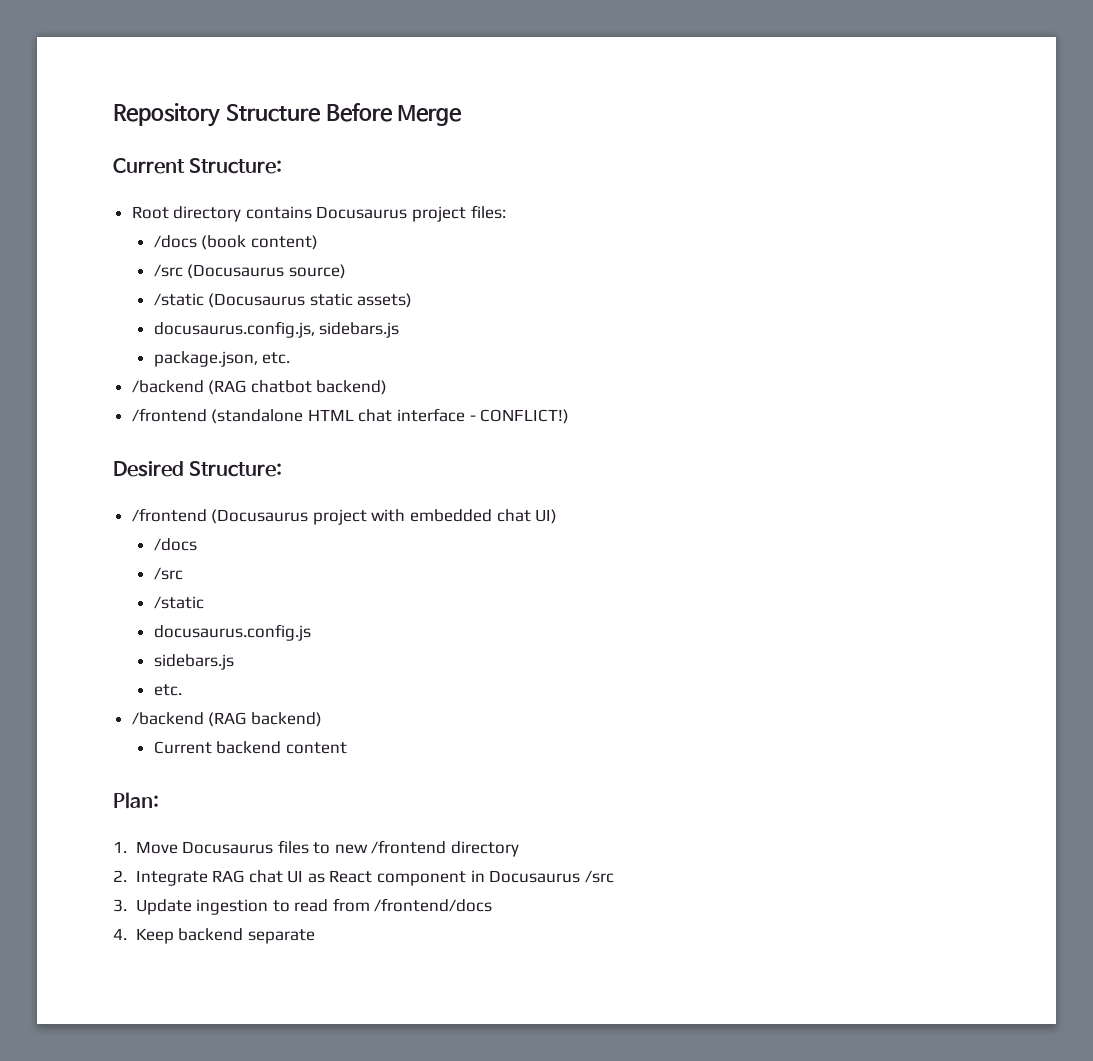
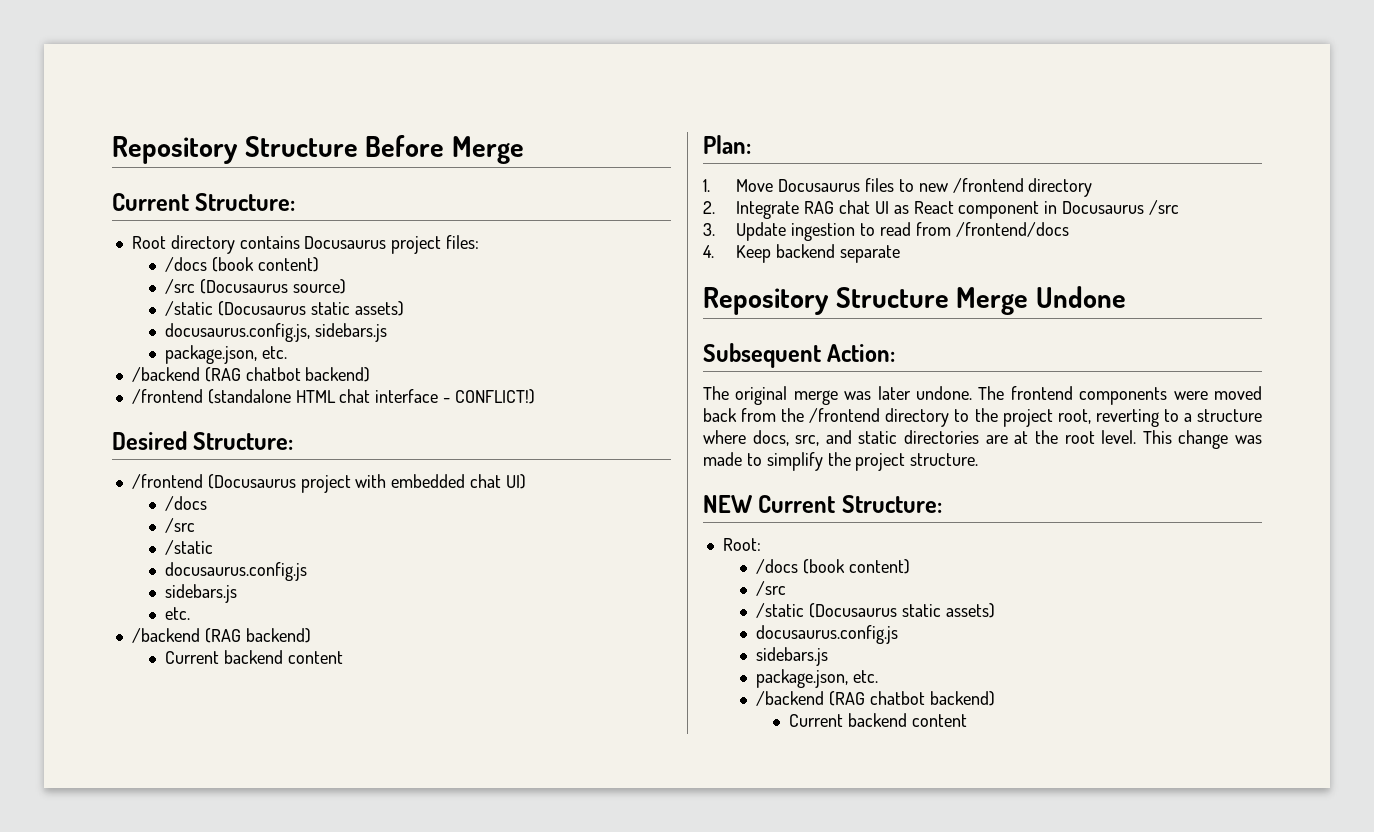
+ Repository Structure Merge Undone
+ Subsequent Action:
+ The original merge was later undone. The frontend components were moved back from the /frontend directory to the project root, reverting to a structure where docs, src, and static directories are at the root level. This change was made to simplify the project structure.
+ NEW Current Structure:
+ Root:
+ /docs (book content)
+ /src
+ /static (Docusaurus static assets)
+ docusaurus.config.js
+ sidebars.js
+ package.json, etc.
+ /backend (RAG chatbot backend)
+ Current backend content

